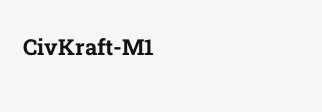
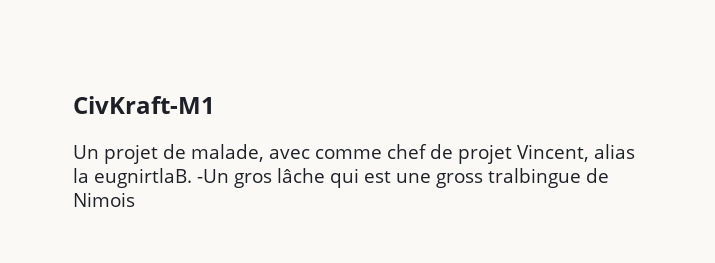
+ Un projet de malade, avec comme chef de projet Vincent, alias la eugnirtlaB. -Un gros lâche qui est une gross tralbingue de Nimois

